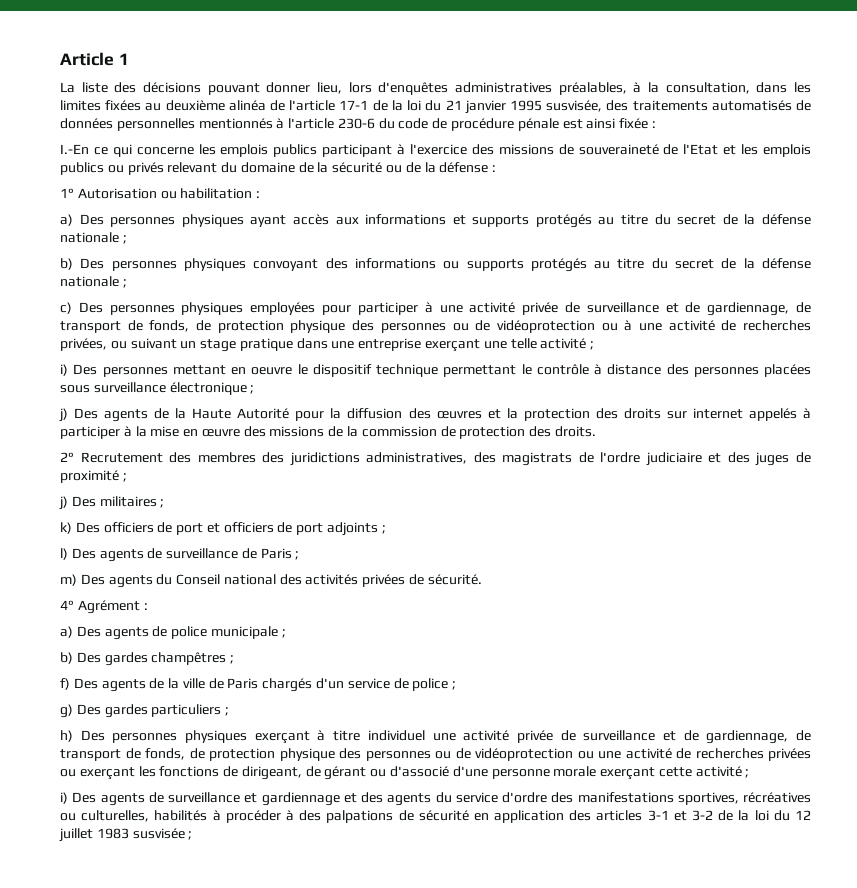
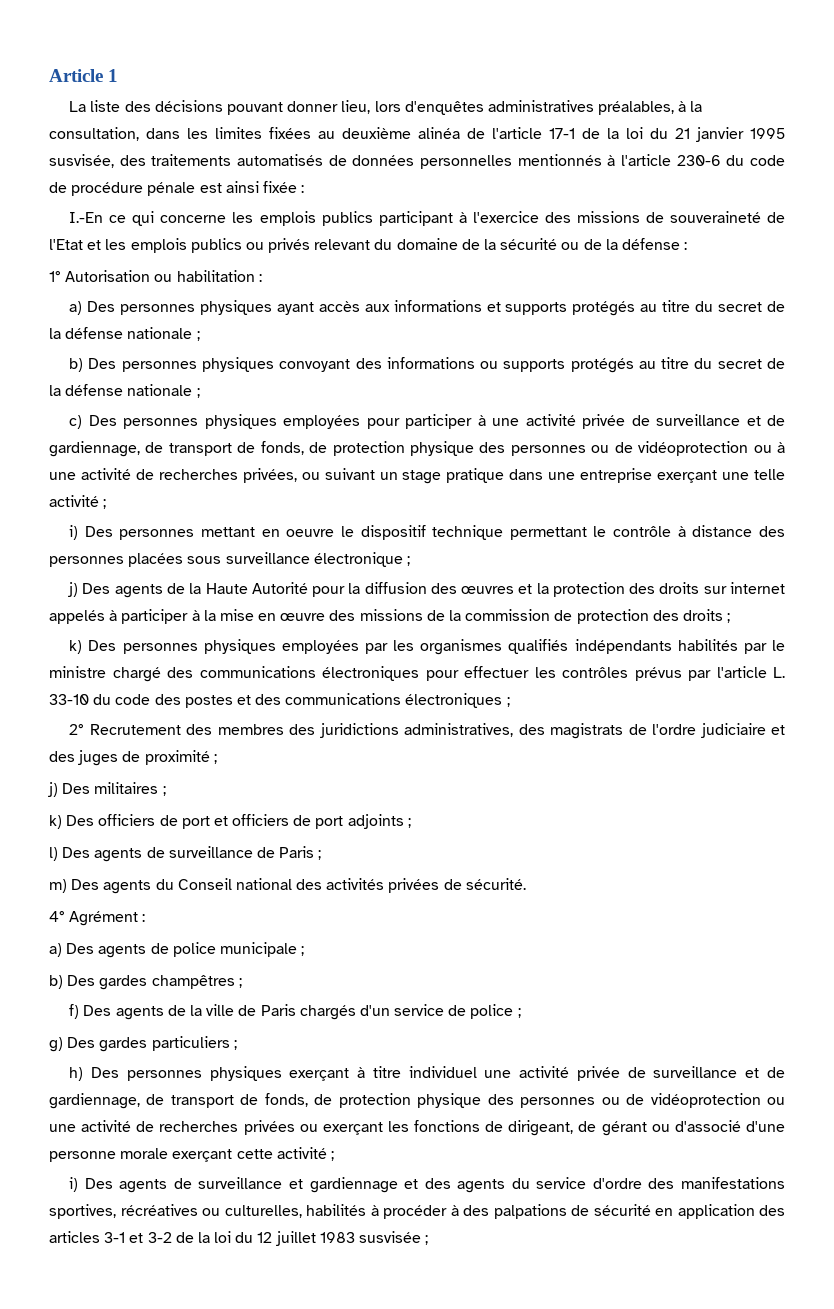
- j) Des agents de la Haute Autorité pour la diffusion des œuvres et la protection des droits sur internet appelés à participer à la mise en œuvre des missions de la commission de protection des droits.
+ j) Des agents de la Haute Autorité pour la diffusion des œuvres et la protection des droits sur internet appelés à participer à la mise en œuvre des missions de la commission de protection des droits ;
+ k) Des personnes physiques employées par les organismes qualifiés indépendants habilités par le ministre chargé des communications électroniques pour effectuer les contrôles prévus par l'article L. 33-10 du code des postes et des communications électroniques ;

